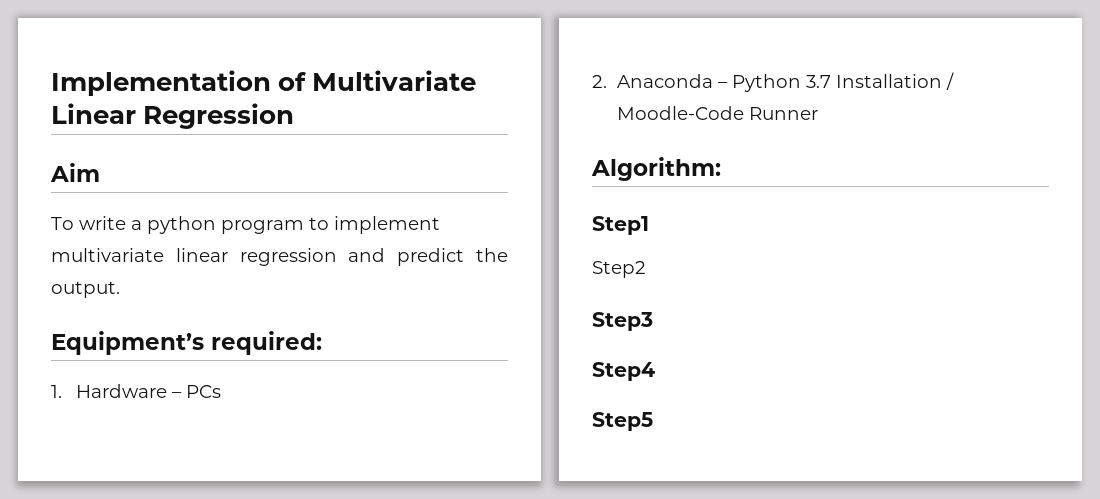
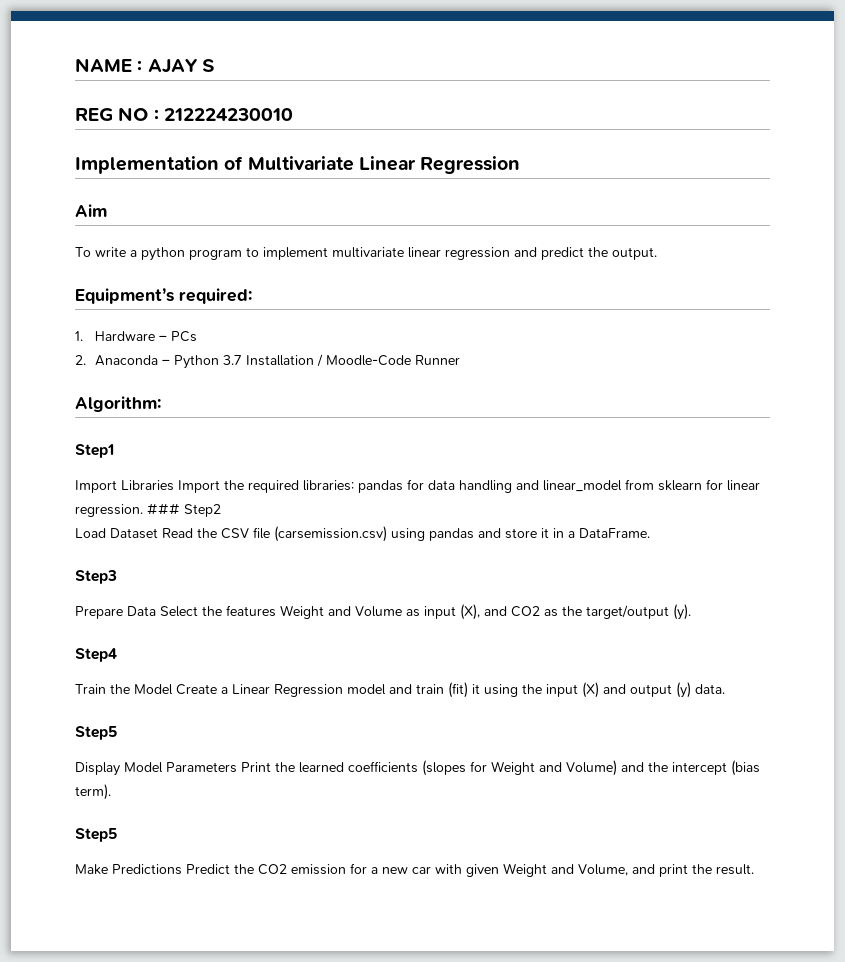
+ NAME : AJAY S
+ REG NO : 212224230010
- Step2
+ Import Libraries Import the required libraries: pandas for data handling and linear_model from sklearn for linear regression. ### Step2
+ Load Dataset Read the CSV file (carsemission.csv) using pandas and store it in a DataFrame.
  Step3
+ Prepare Data Select the features Weight and Volume as input (X), and CO2 as the target/output (y).
  Step4
+ Train the Model Create a Linear Regression model and train (fit) it using the input (X) and output (y) data.
  Step5
+ Display Model Parameters Print the learned coefficients (slopes for Weight and Volume) and the intercept (bias term).
+ Step5
+ Make Predictions Predict the CO2 emission for a new car with given Weight and Volume, and print the result.

